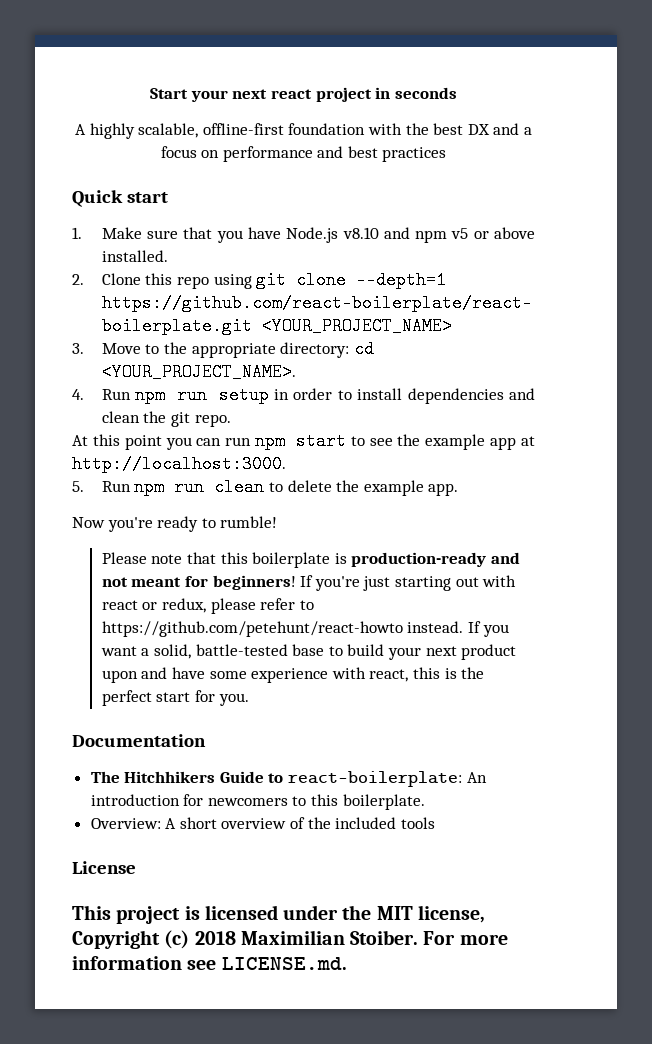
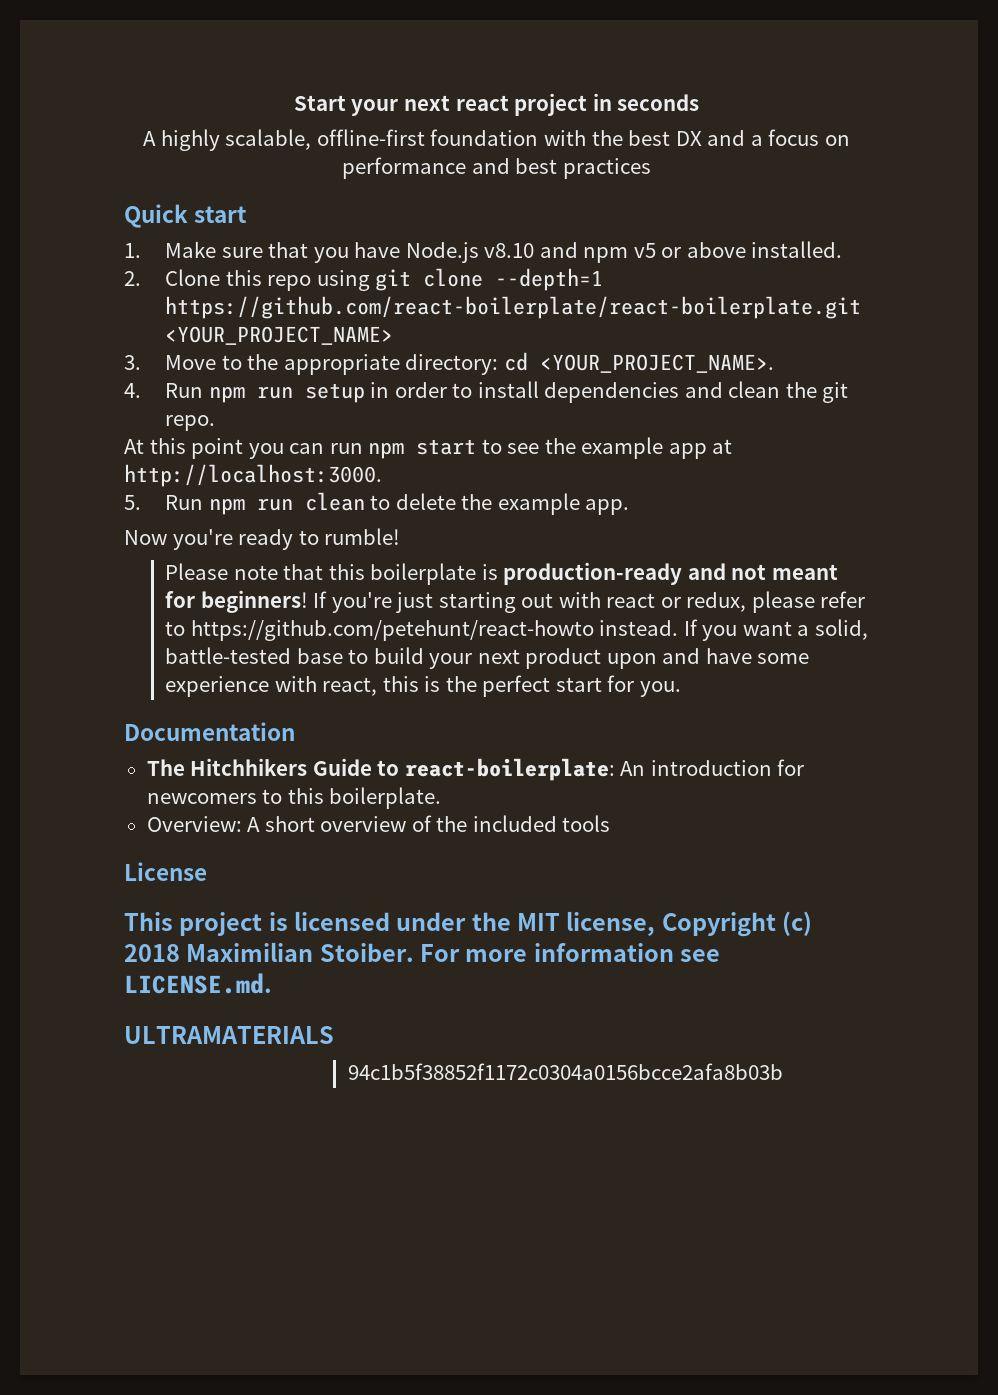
+ ULTRAMATERIALS
+ 94c1b5f38852f1172c0304a0156bcce2afa8b03b

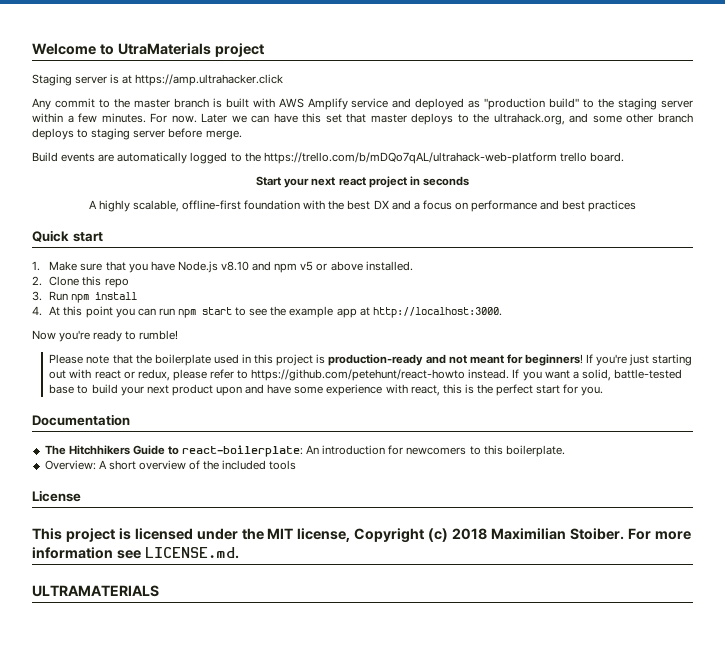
+ Welcome to UtraMaterials project
+ Staging server is at https://amp.ultrahacker.click
+ Any commit to the master branch is built with AWS Amplify service and deployed as "production build" to the staging server within a few minutes. For now. Later we can have this set that master deploys to the ultrahack.org, and some other branch deploys to staging server before merge.
+ Build events are automatically logged to the https://trello.com/b/mDQo7qAL/ultrahack-web-platform trello board.
- 2. Clone this repo using git clone --depth=1 https://github.com/react-boilerplate/react-boilerplate.git <YOUR_PROJECT_NAME>
- 3. Move to the appropriate directory: cd <YOUR_PROJECT_NAME>.
- 4. Run npm run setup in order to install dependencies and clean the git repo.
- At this point you can run npm start to see the example app at http://localhost:3000.
+ 2. Clone this repo
+ 3. Run npm install
+ 4. At this point you can run npm start to see the example app at http://localhost:3000.
- 5. Run npm run clean to delete the example app.
- Please note that this boilerplate is production-ready and not meant for beginners!
+ Please note that the boilerplate used in this project is production-ready and not meant for beginners!
- 94c1b5f38852f1172c0304a0156bcce2afa8b03b

